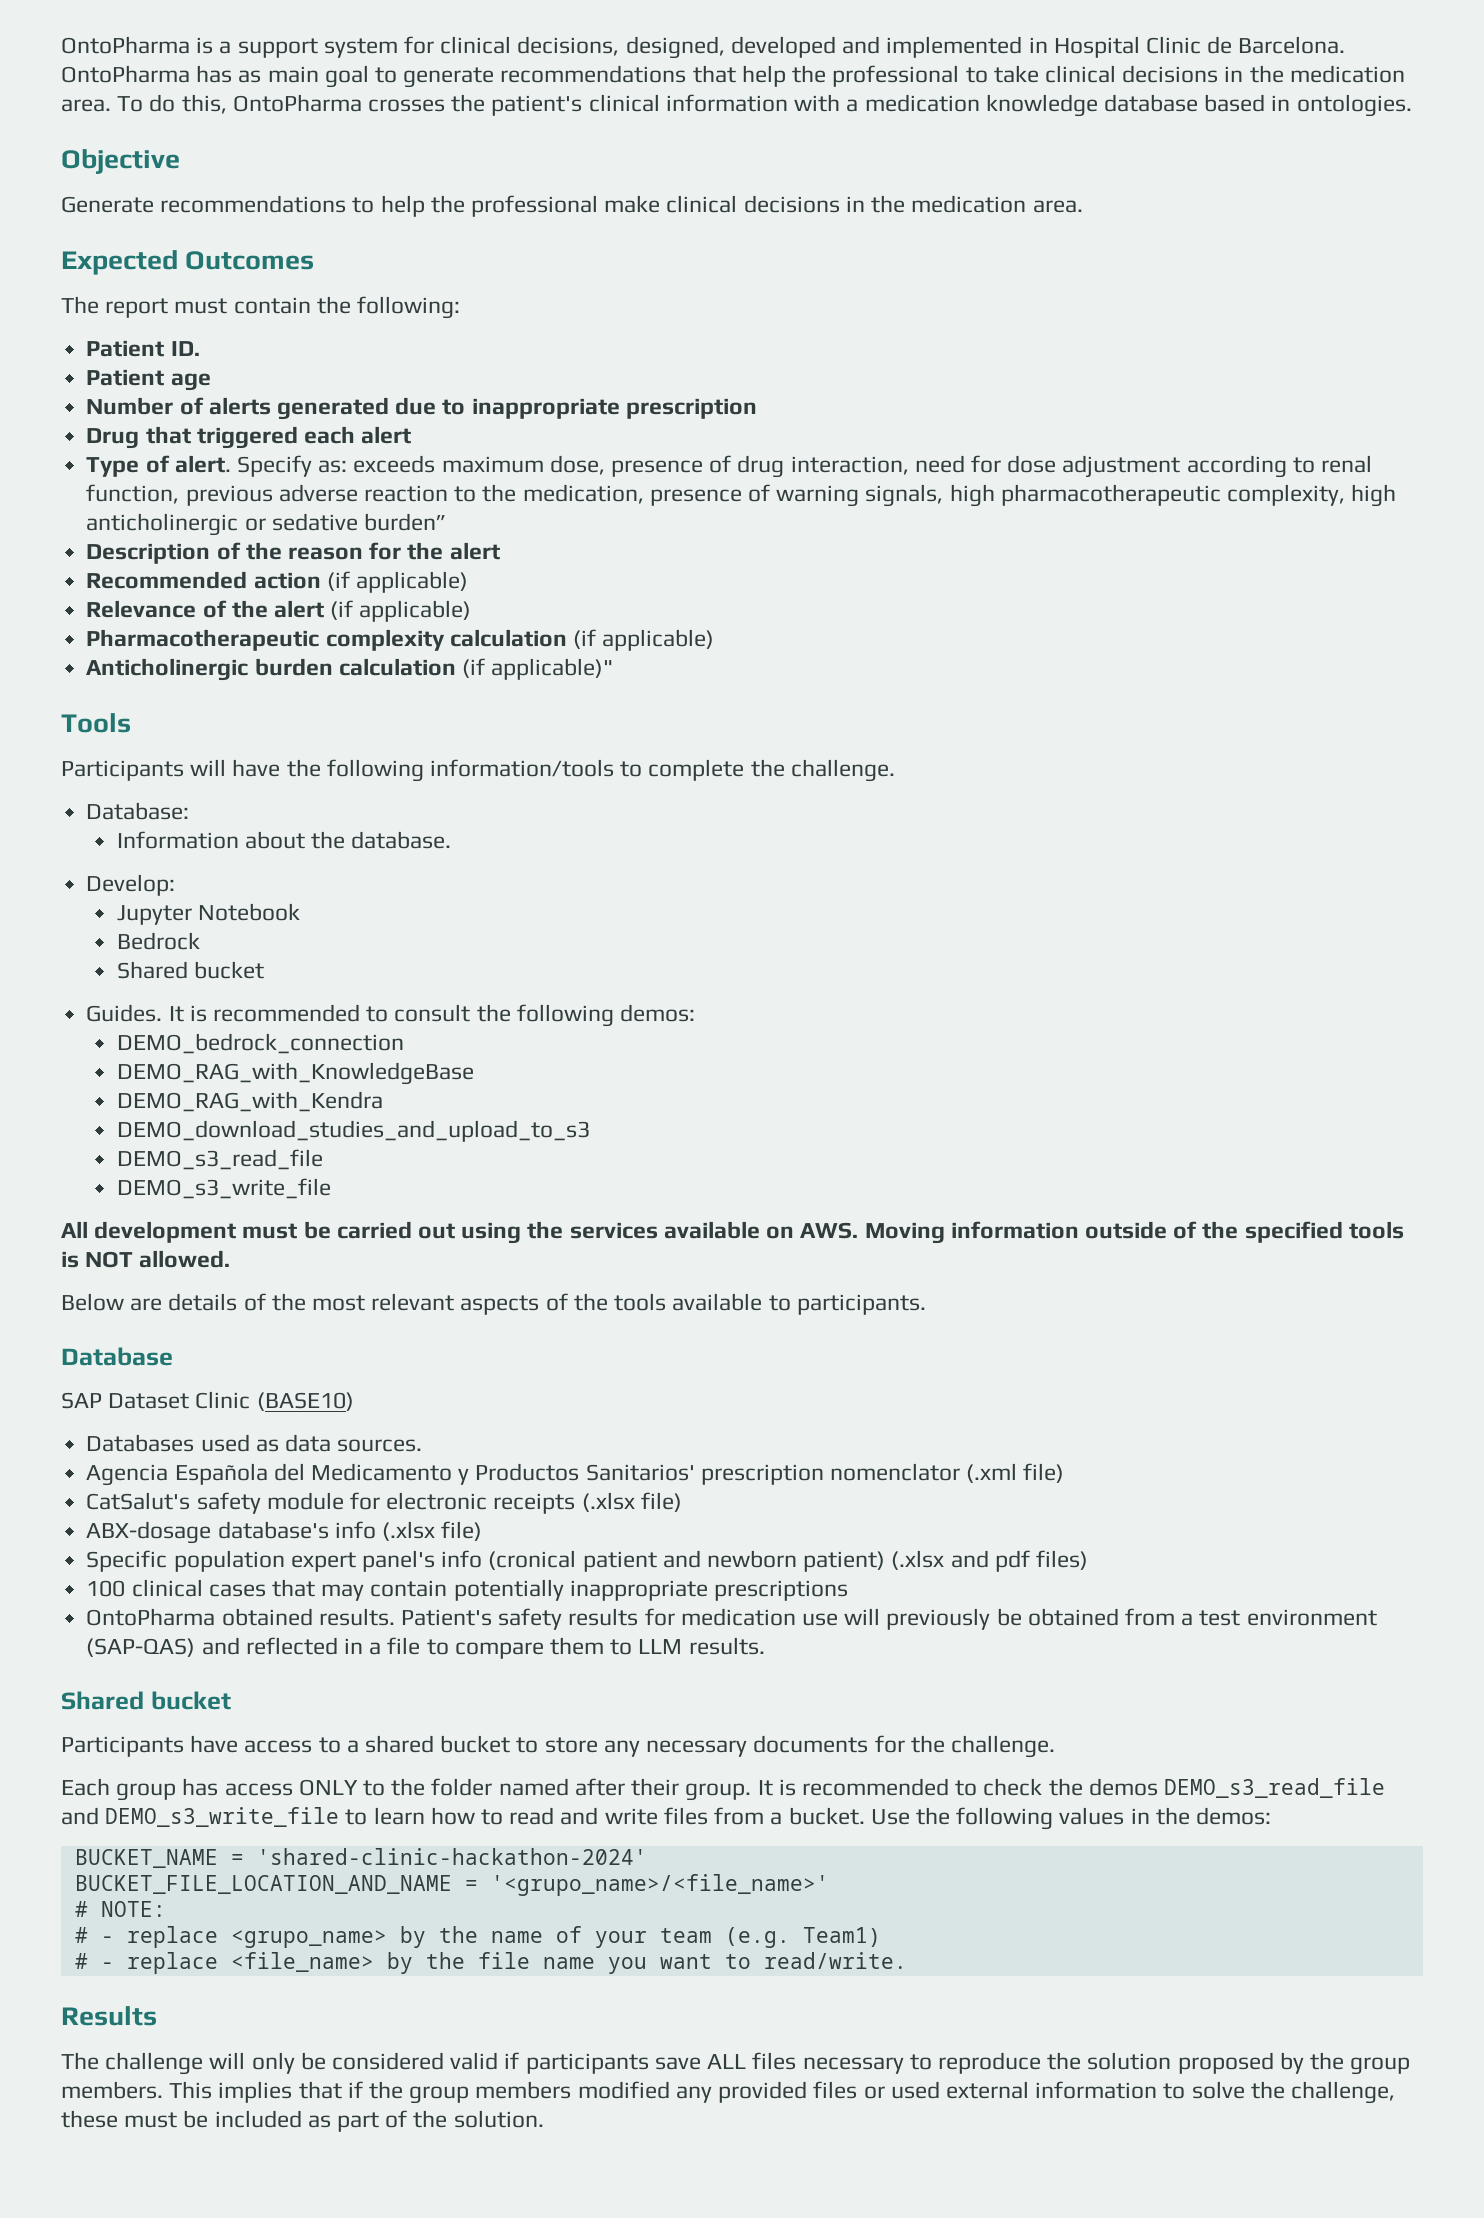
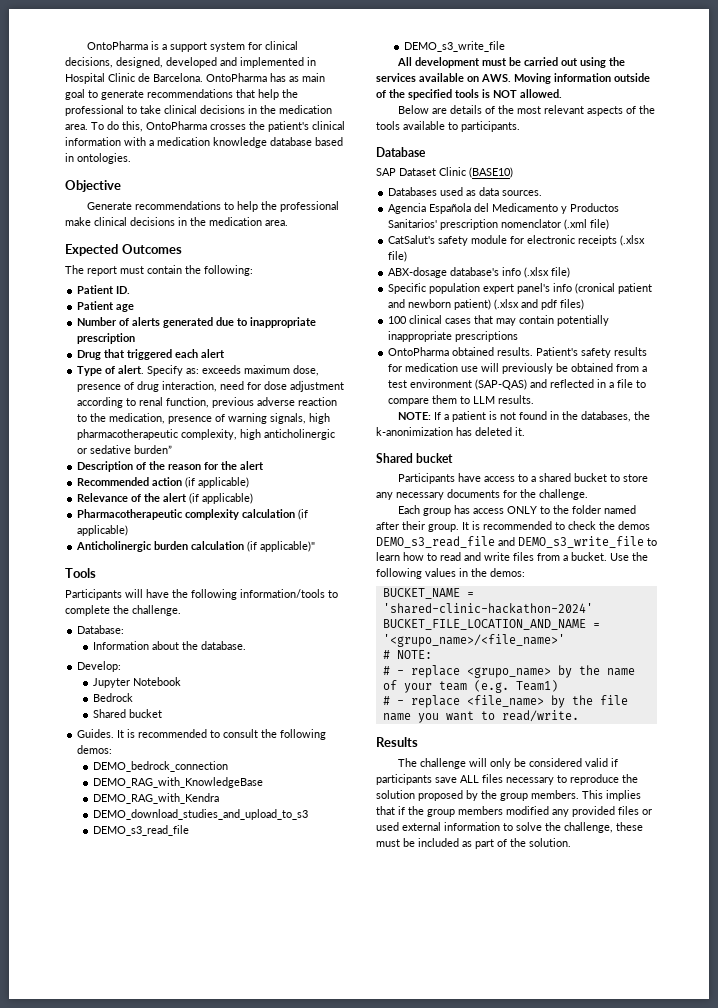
+ NOTE: If a patient is not found in the databases, the k-anonimization has deleted it.

